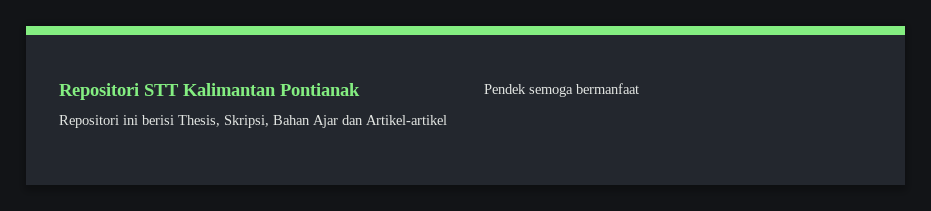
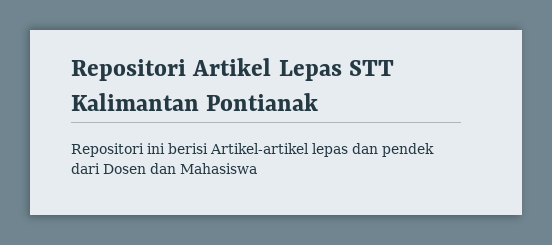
- Repositori STT Kalimantan Pontianak
+ Repositori Artikel Lepas STT Kalimantan Pontianak
- Repositori ini berisi Thesis, Skripsi, Bahan Ajar dan Artikel-artikel Pendek semoga bermanfaat
+ Repositori ini berisi Artikel-artikel lepas dan pendek dari Dosen dan Mahasiswa

